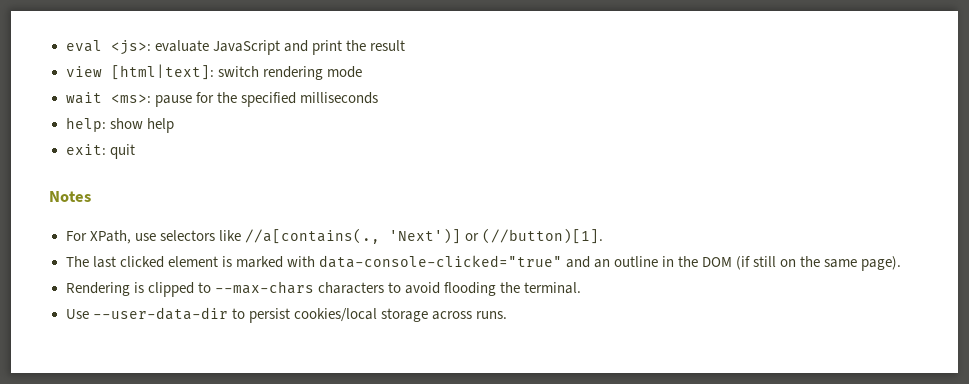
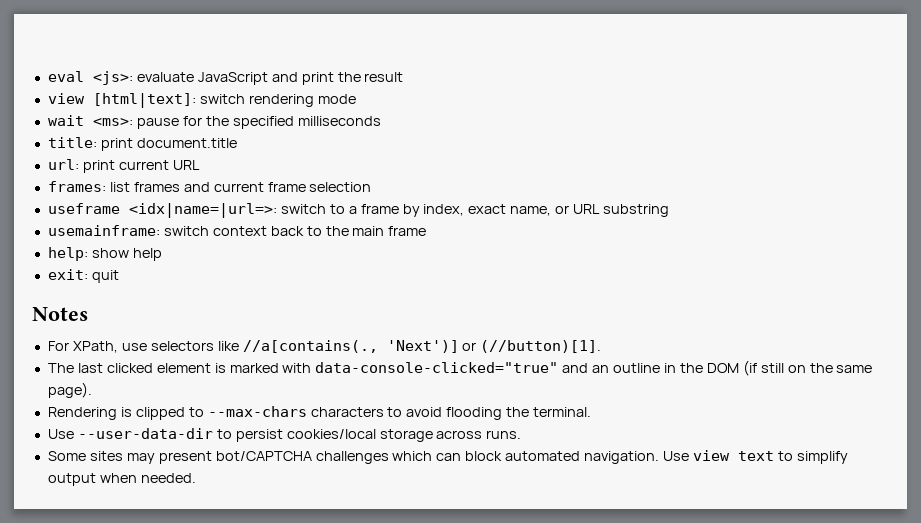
+ title: print document.title
+ url: print current URL
+ frames: list frames and current frame selection
+ useframe <idx|name=|url=>: switch to a frame by index, exact name, or URL substring
+ usemainframe: switch context back to the main frame
+ Some sites may present bot/CAPTCHA challenges which can block automated navigation. Use view text to simplify output when needed.

